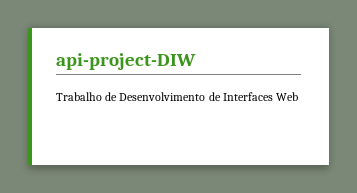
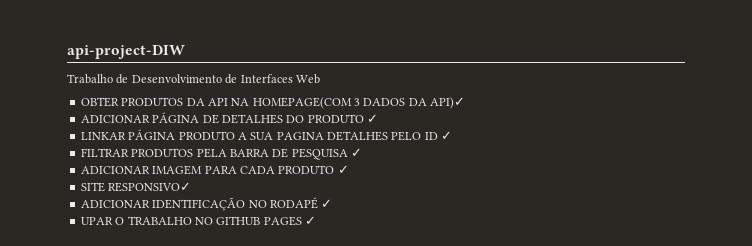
+ OBTER PRODUTOS DA API NA HOMEPAGE(COM 3 DADOS DA API)✓
+ ADICIONAR PÁGINA DE DETALHES DO PRODUTO ✓
+ LINKAR PÁGINA PRODUTO A SUA PAGINA DETALHES PELO ID ✓
+ FILTRAR PRODUTOS PELA BARRA DE PESQUISA ✓
+ ADICIONAR IMAGEM PARA CADA PRODUTO ✓
+ SITE RESPONSIVO✓
+ ADICIONAR IDENTIFICAÇÃO NO RODAPÉ ✓
+ UPAR O TRABALHO NO GITHUB PAGES ✓

